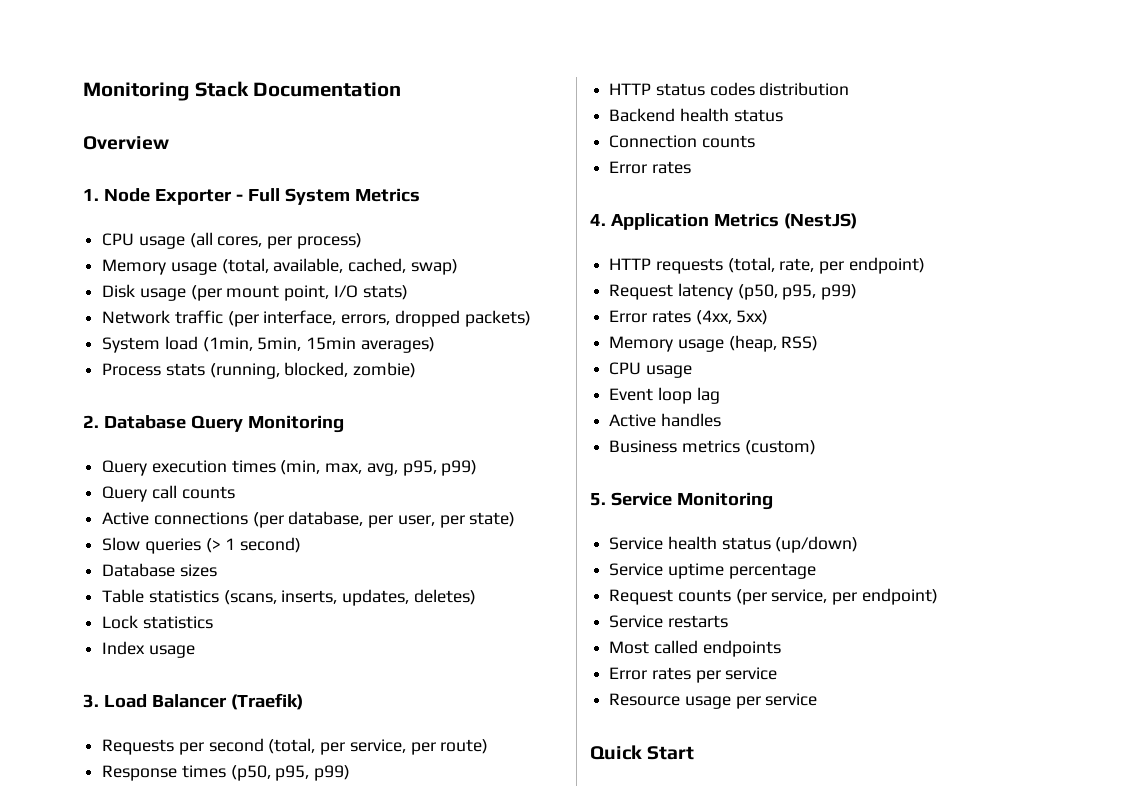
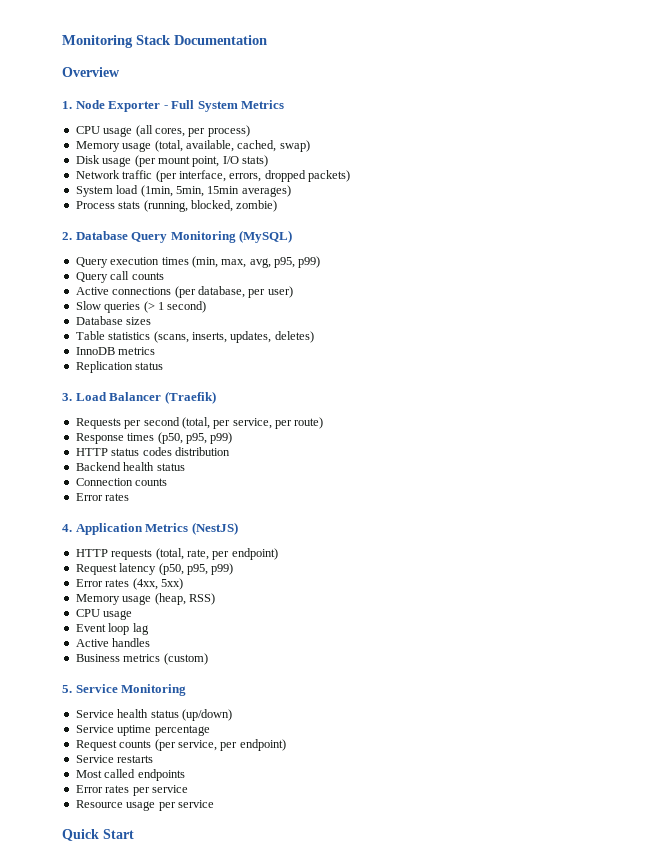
- 2. Database Query Monitoring
+ 2. Database Query Monitoring (MySQL)
- Active connections (per database, per user, per state)
+ Active connections (per database, per user)
- Lock statistics
- Index usage
+ InnoDB metrics
+ Replication status

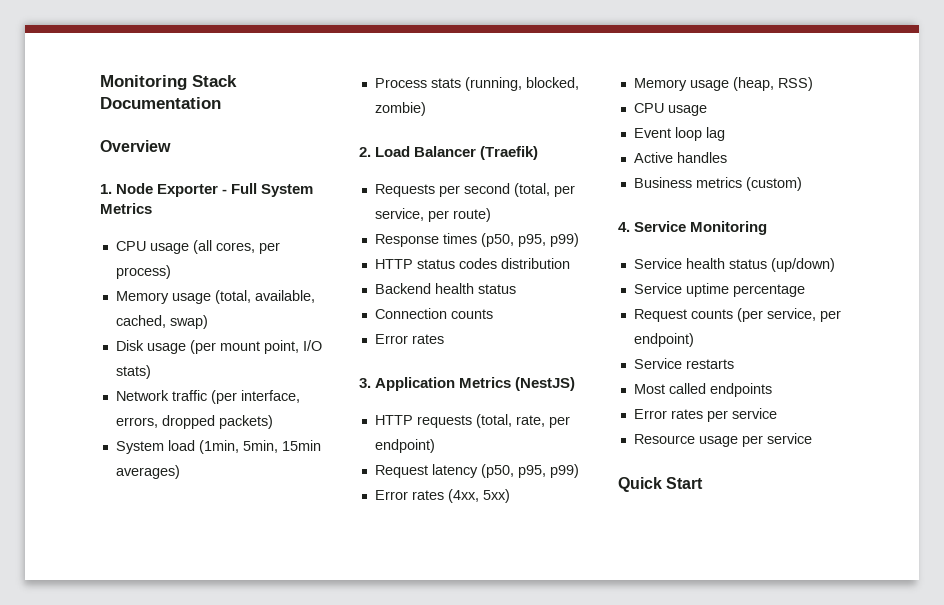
- 2. Database Query Monitoring (MySQL)
- Query execution times (min, max, avg, p95, p99)
- Query call counts
- Active connections (per database, per user)
- Slow queries (> 1 second)
- Database sizes
- Table statistics (scans, inserts, updates, deletes)
- InnoDB metrics
- Replication status
- 3. Load Balancer (Traefik)
+ 2. Load Balancer (Traefik)
- 4. Application Metrics (NestJS)
+ 3. Application Metrics (NestJS)
- 5. Service Monitoring
+ 4. Service Monitoring

